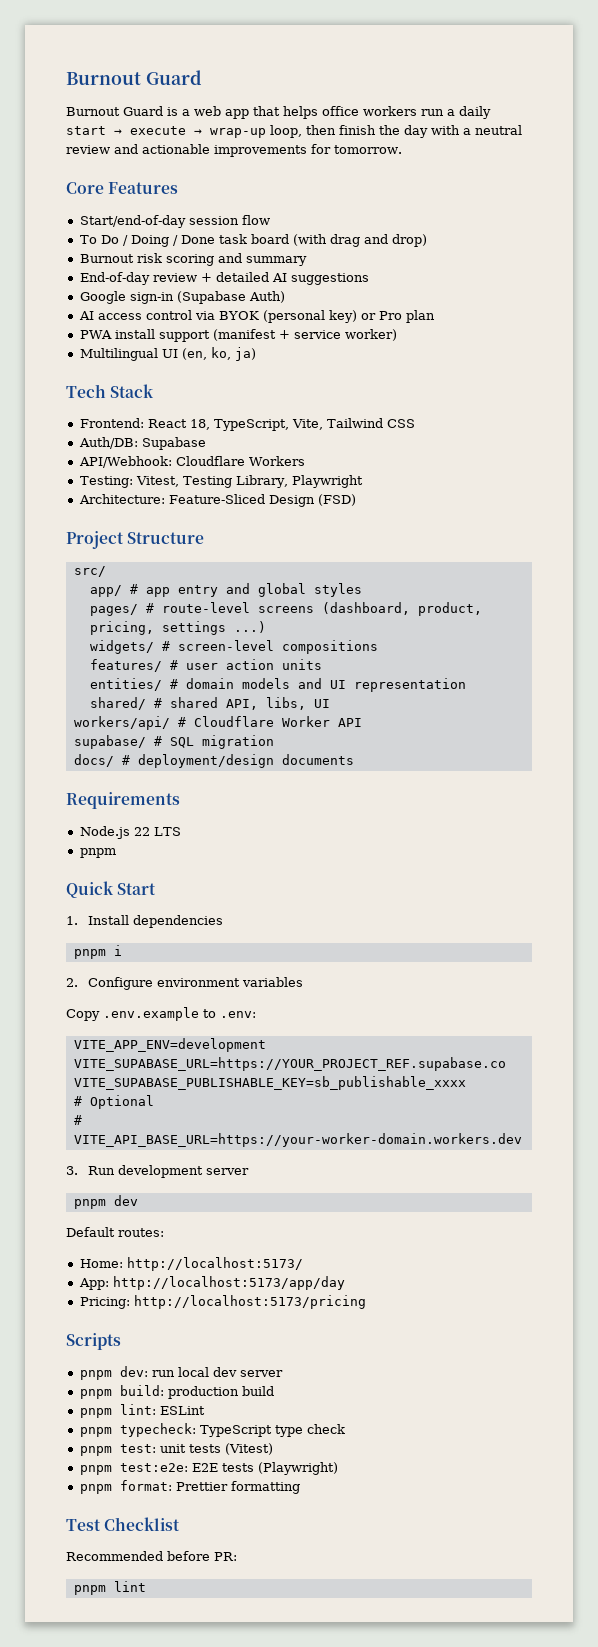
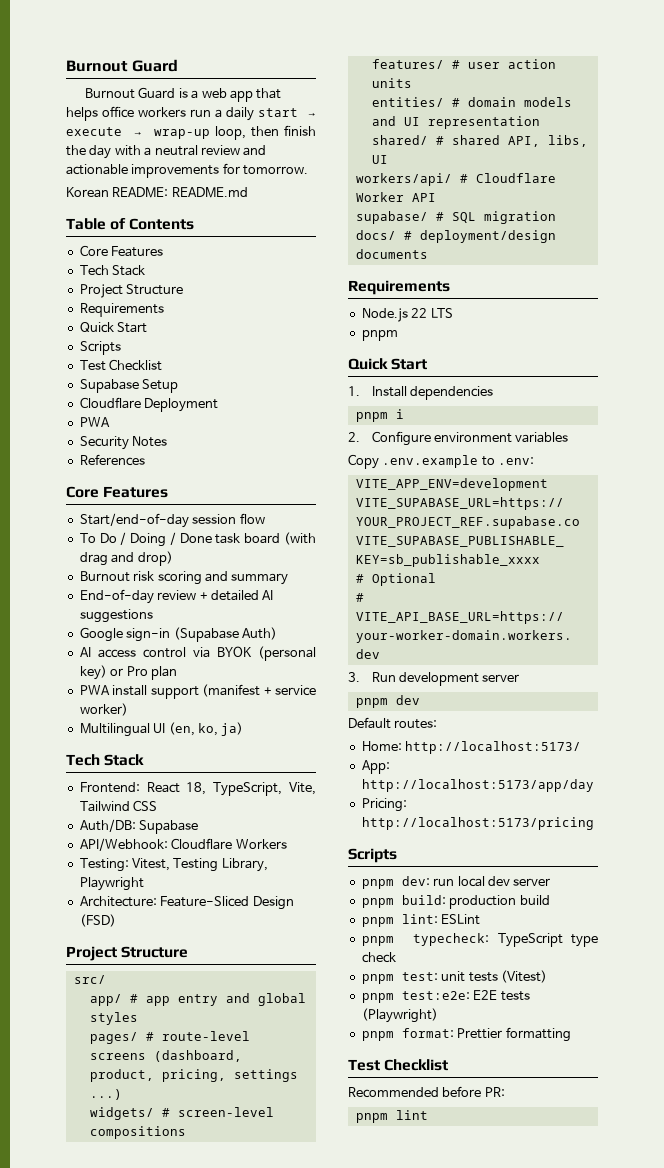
+ Korean README: README.md
+ Table of Contents
+ Core Features
+ Tech Stack
+ Project Structure
+ Requirements
+ Quick Start
+ Scripts
+ Test Checklist
+ Supabase Setup
+ Cloudflare Deployment
+ PWA
+ Security Notes
+ References

